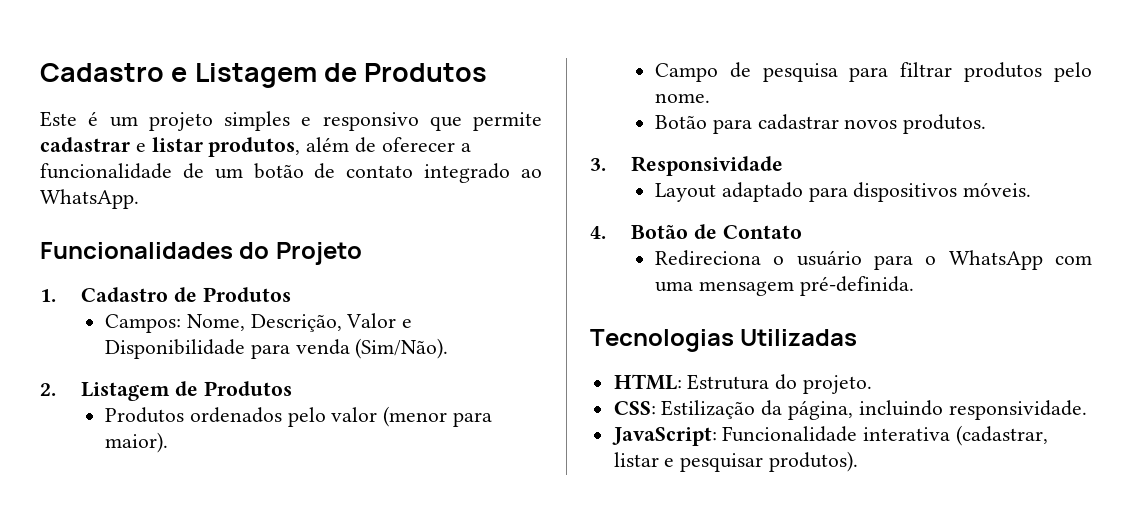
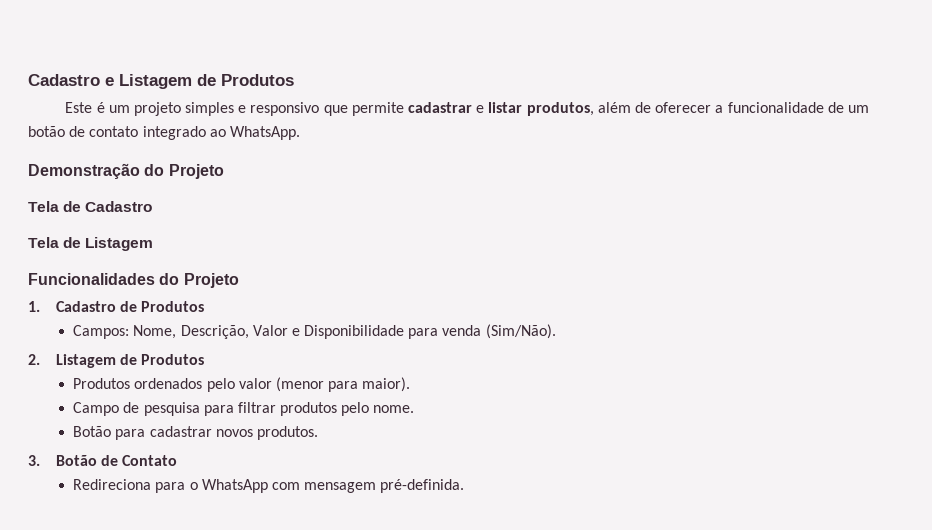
+ Demonstração do Projeto
+ Tela de Cadastro
+ Tela de Listagem
- 3. Responsividade
- Layout adaptado para dispositivos móveis.
- 4. Botão de Contato
+ 3. Botão de Contato
- Redireciona o usuário para o WhatsApp com uma mensagem pré-definida.
+ Redireciona para o WhatsApp com mensagem pré-definida.
- Tecnologias Utilizadas
- HTML: Estrutura do projeto.
- CSS: Estilização da página, incluindo responsividade.
- JavaScript: Funcionalidade interativa (cadastrar, listar e pesquisar produtos).

